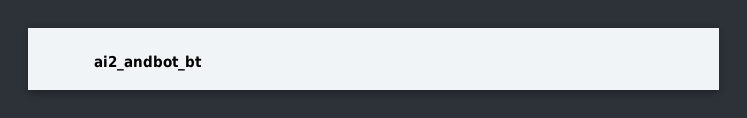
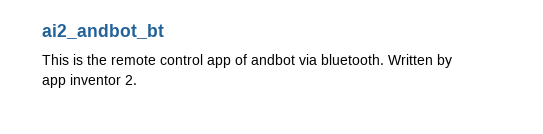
+ This is the remote control app of andbot via bluetooth. Written by app inventor 2.

